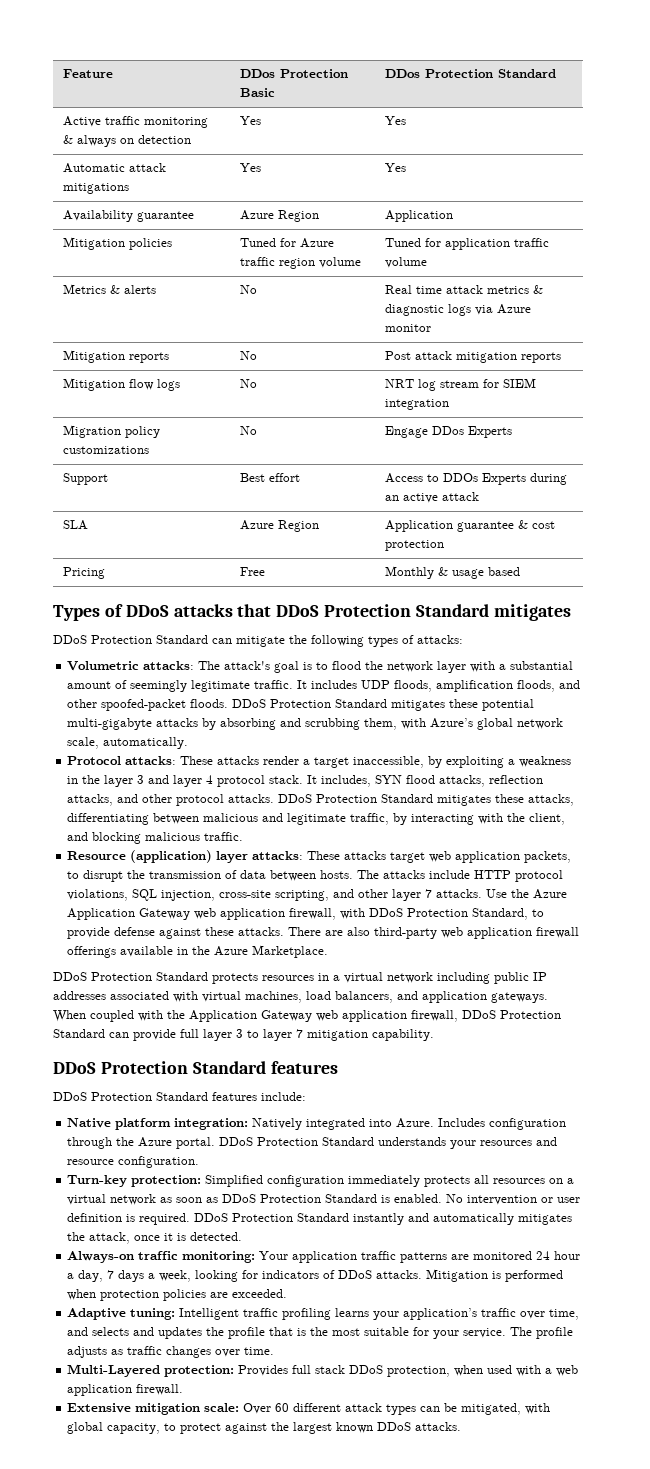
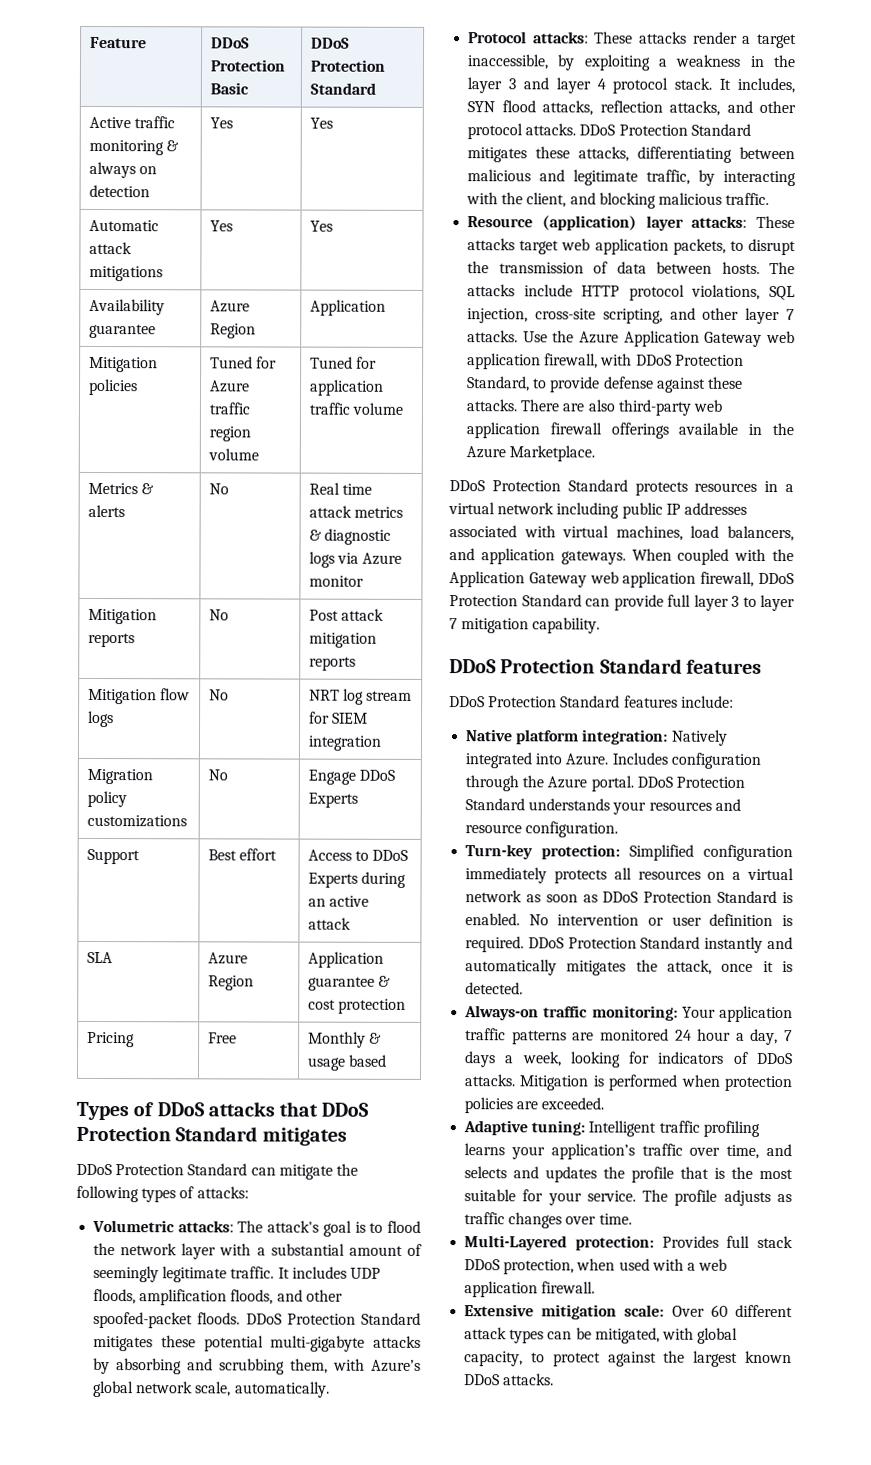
- Feature | DDos Protection Basic | DDos Protection Standard
+ Feature | DDoS Protection Basic | DDoS Protection Standard
- Migration policy customizations | No | Engage DDos Experts
+ Migration policy customizations | No | Engage DDoS Experts
- Support | Best effort | Access to DDOs Experts during an active attack
+ Support | Best effort | Access to DDoS Experts during an active attack

